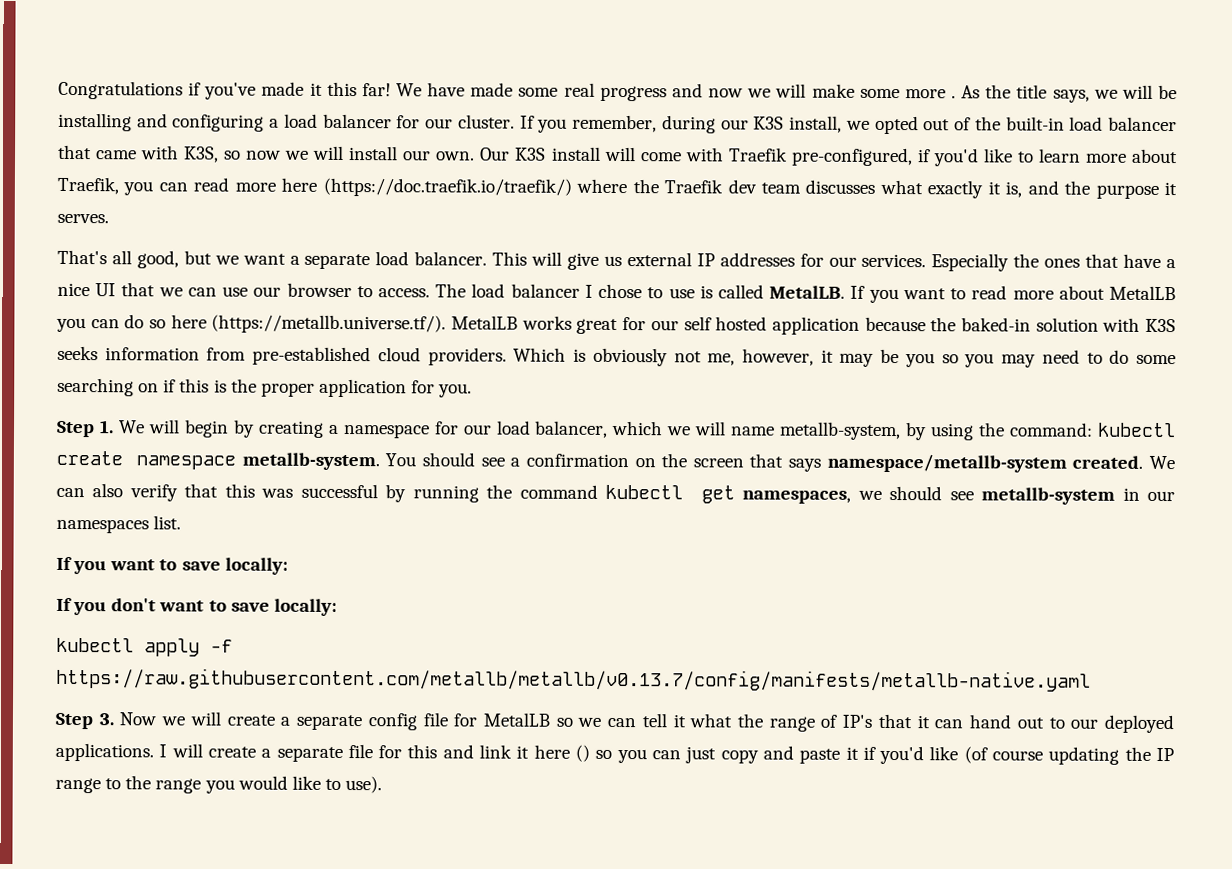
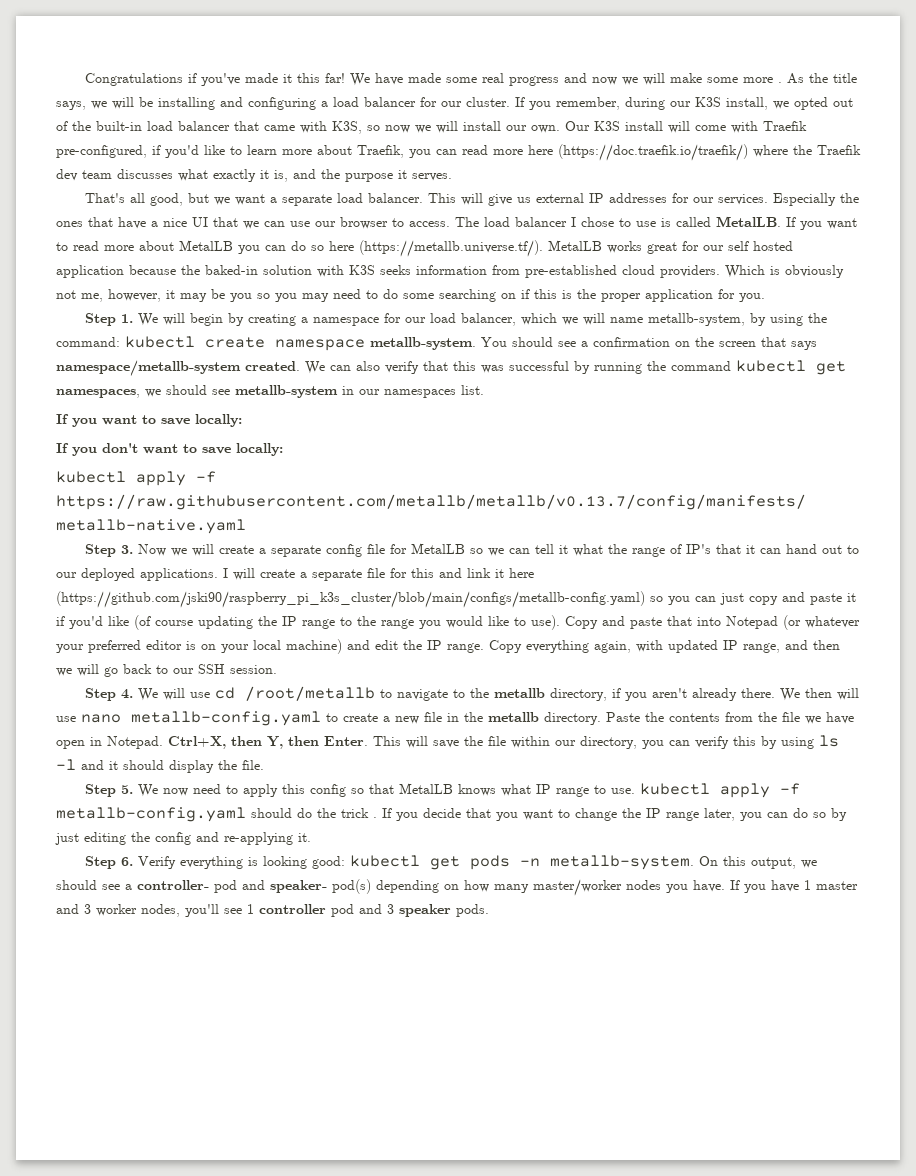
- I will create a separate file for this and link it here () so you can just copy and paste it if you'd like (of course updating the IP range to the range you would like to use).
+ I will create a separate file for this and link it here (https://github.com/jski90/raspberry_pi_k3s_cluster/blob/main/configs/metallb-config.yaml) so you can just copy and paste it if you'd like (of course updating the IP range to the range you would like to use).
+ Copy and paste that into Notepad (or whatever your preferred editor is on your local machine) and edit the IP range. Copy everything again, with updated IP range, and then we will go back to our SSH session.
+ Step 4. We will use cd /root/metallb to navigate to the metallb directory, if you aren't already there. We then will use nano metallb-config.yaml to create a new file in the metallb directory. Paste the contents from the file we have open in Notepad. Ctrl+X, then Y, then Enter. This will save the file within our directory, you can verify this by using ls -l and it should display the file.
+ Step 5. We now need to apply this config so that MetalLB knows what IP range to use. kubectl apply -f metallb-config.yaml should do the trick . If you decide that you want to change the IP range later, you can do so by just editing the config and re-applying it.
+ Step 6. Verify everything is looking good: kubectl get pods -n metallb-system. On this output, we should see a controller- pod and speaker- pod(s) depending on how many master/worker nodes you have. If you have 1 master and 3 worker nodes, you'll see 1 controller pod and 3 speaker pods.

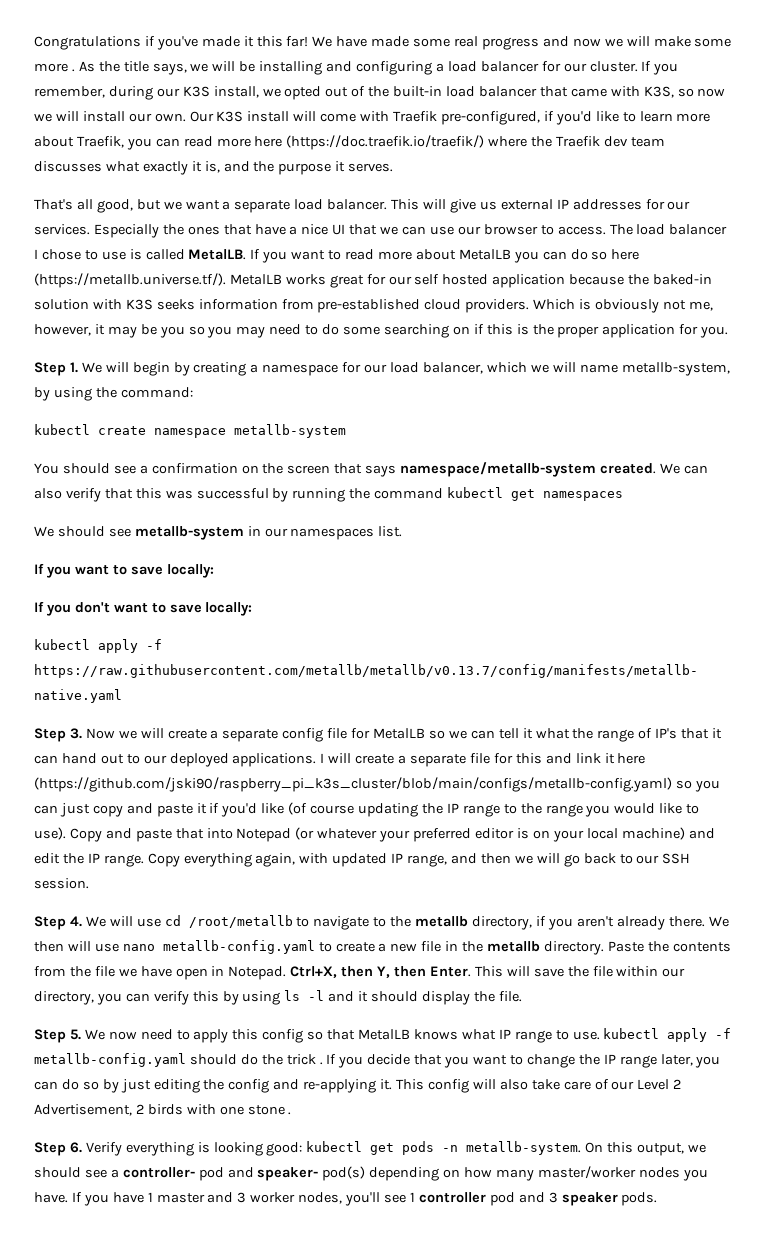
- Step 1. We will begin by creating a namespace for our load balancer, which we will name metallb-system, by using the command: kubectl create namespace metallb-system. You should see a confirmation on the screen that says namespace/metallb-system created.
+ Step 1. We will begin by creating a namespace for our load balancer, which we will name metallb-system, by using the command:
+ kubectl create namespace metallb-system
+ You should see a confirmation on the screen that says namespace/metallb-system created.
- We can also verify that this was successful by running the command kubectl get namespaces, we should see metallb-system in our namespaces list.
+ We can also verify that this was successful by running the command kubectl get namespaces
+ We should see metallb-system in our namespaces list.
+ This config will also take care of our Level 2 Advertisement, 2 birds with one stone .

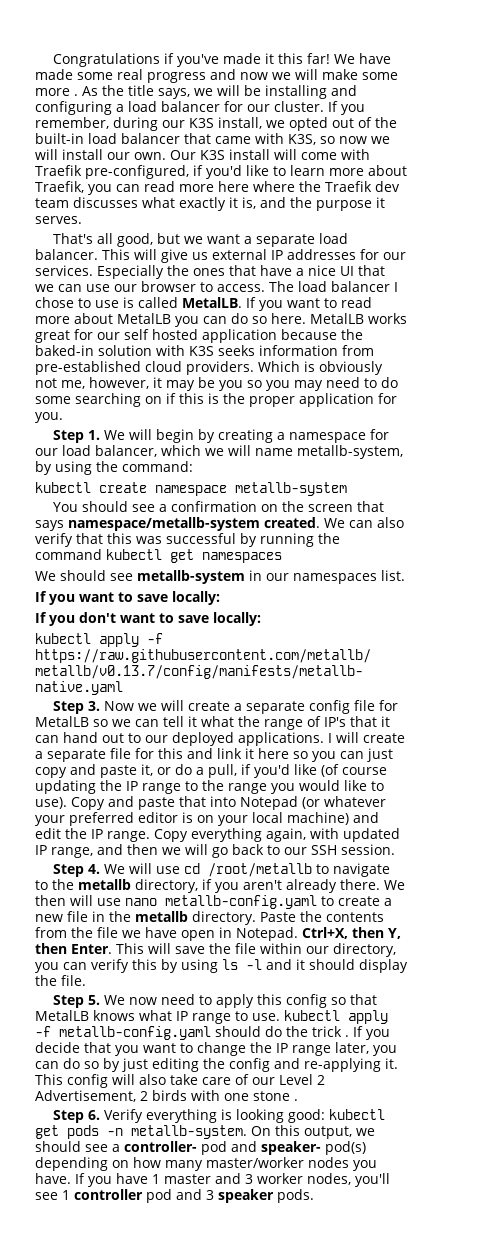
- Our K3S install will come with Traefik pre-configured, if you'd like to learn more about Traefik, you can read more here (https://doc.traefik.io/traefik/) where the Traefik dev team discusses what exactly it is, and the purpose it serves.
+ Our K3S install will come with Traefik pre-configured, if you'd like to learn more about Traefik, you can read more here where the Traefik dev team discusses what exactly it is, and the purpose it serves.
- If you want to read more about MetalLB you can do so here (https://metallb.universe.tf/). MetalLB works great for our self hosted application because the baked-in solution with K3S seeks information from pre-established cloud providers.
+ If you want to read more about MetalLB you can do so here. MetalLB works great for our self hosted application because the baked-in solution with K3S seeks information from pre-established cloud providers.
- I will create a separate file for this and link it here (https://github.com/jski90/raspberry_pi_k3s_cluster/blob/main/configs/metallb-config.yaml) so you can just copy and paste it if you'd like (of course updating the IP range to the range you would like to use).
+ I will create a separate file for this and link it here so you can just copy and paste it, or do a pull, if you'd like (of course updating the IP range to the range you would like to use).

